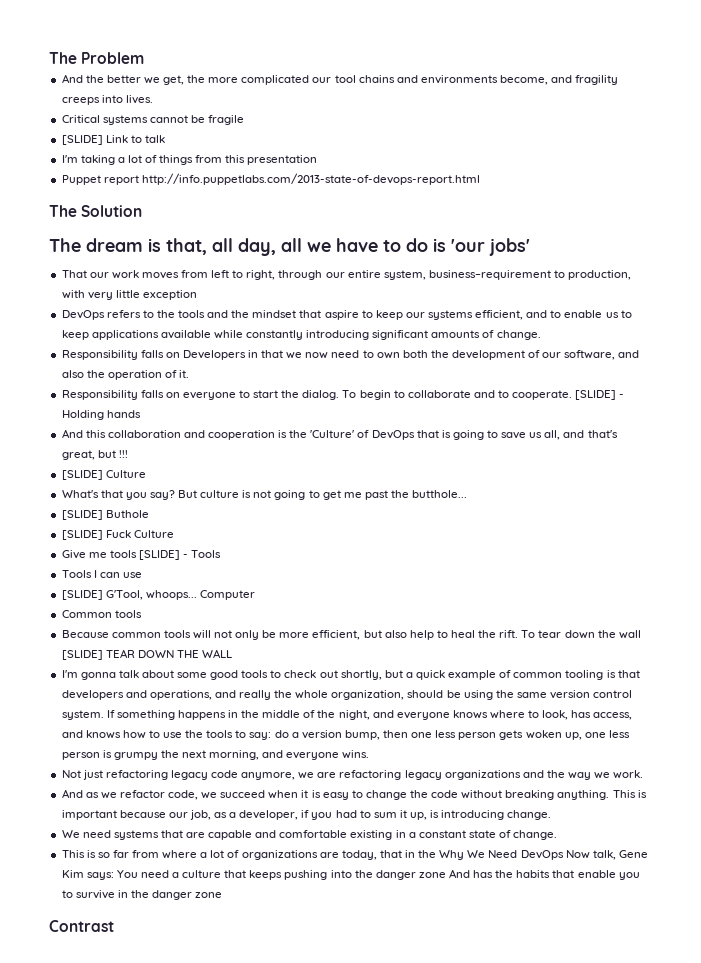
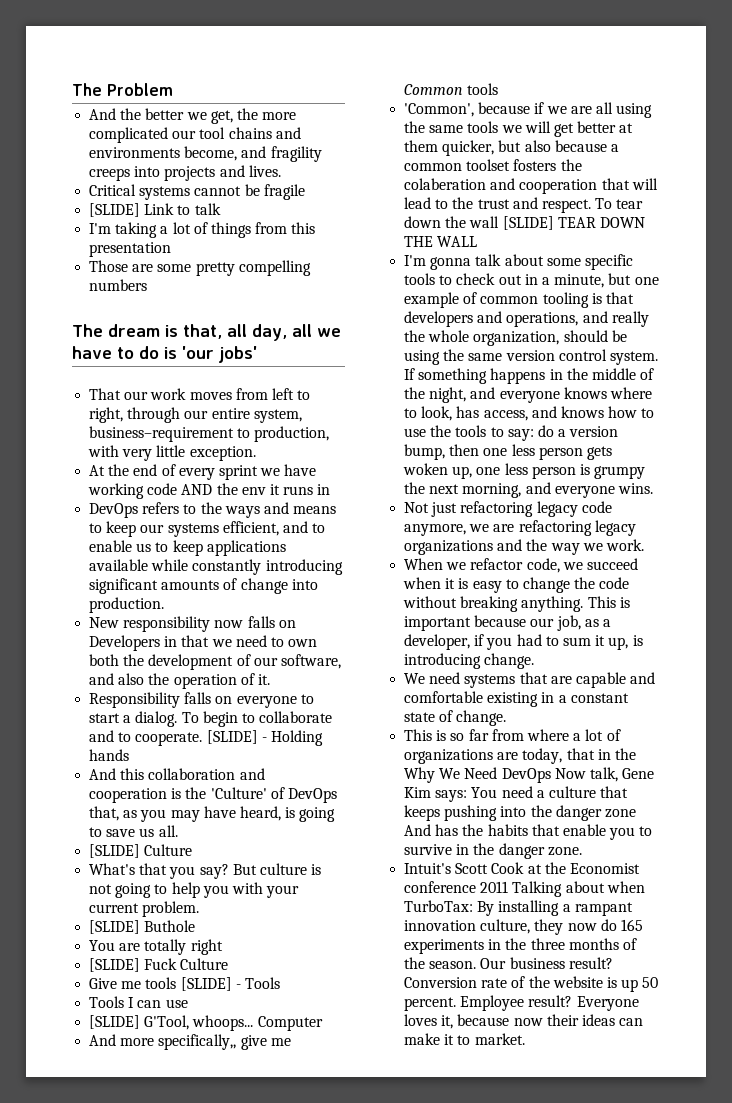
- And the better we get, the more complicated our tool chains and environments become, and fragility creeps into lives.
+ And the better we get, the more complicated our tool chains and environments become, and fragility creeps into projects and lives.
- Puppet report http://info.puppetlabs.com/2013-state-of-devops-report.html
- The Solution
+ Those are some pretty compelling numbers
- That our work moves from left to right, through our entire system, business–requirement to production, with very little exception
- DevOps refers to the tools and the mindset that aspire to keep our systems efficient, and to enable us to keep applications available while constantly introducing significant amounts of change.
- Responsibility falls on Developers in that we now need to own both the development of our software, and also the operation of it.
+ That our work moves from left to right, through our entire system, business–requirement to production, with very little exception.
+ At the end of every sprint we have working code AND the env it runs in
+ DevOps refers to the ways and means to keep our systems efficient, and to enable us to keep applications available while constantly introducing significant amounts of change into production.
+ New responsibility now falls on Developers in that we need to own both the development of our software, and also the operation of it.
- Responsibility falls on everyone to start the dialog.
+ Responsibility falls on everyone to start a dialog.
- And this collaboration and cooperation is the 'Culture' of DevOps that is going to save us all, and that's great, but !!!
+ And this collaboration and cooperation is the 'Culture' of DevOps that, as you may have heard, is going to save us all.
- But culture is not going to get me past the butthole...
+ But culture is not going to help you with your current problem.
  [SLIDE] Buthole
+ You are totally right
- Common tools
- Because common tools will not only be more efficient, but also help to heal the rift.
+ And more specifically,, give me Common tools
+ 'Common', because if we are all using the same tools we will get better at them quicker, but also because a common toolset fosters the colaberation and cooperation that will lead to the trust and respect.
- I'm gonna talk about some good tools to check out shortly, but a quick example of common tooling is that developers and operations, and really the whole organization, should be using the same version control system.
+ I'm gonna talk about some specific tools to check out in a minute, but one example of common tooling is that developers and operations, and really the whole organization, should be using the same version control system.
- And as we refactor code, we succeed when it is easy to change the code without breaking anything.
+ When we refactor code, we succeed when it is easy to change the code without breaking anything.
- This is so far from where a lot of organizations are today, that in the Why We Need DevOps Now talk, Gene Kim says: You need a culture that keeps pushing into the danger zone And has the habits that enable you to survive in the danger zone
- Contrast
+ This is so far from where a lot of organizations are today, that in the Why We Need DevOps Now talk, Gene Kim says: You need a culture that keeps pushing into the danger zone And has the habits that enable you to survive in the danger zone.
+ Intuit's Scott Cook at the Economist conference 2011 Talking about when TurboTax: By installing a rampant innovation culture, they now do 165 experiments in the three months of the season. Our business result? Conversion rate of the website is up 50 percent. Employee result? Everyone loves it, because now their ideas can make it to market.

